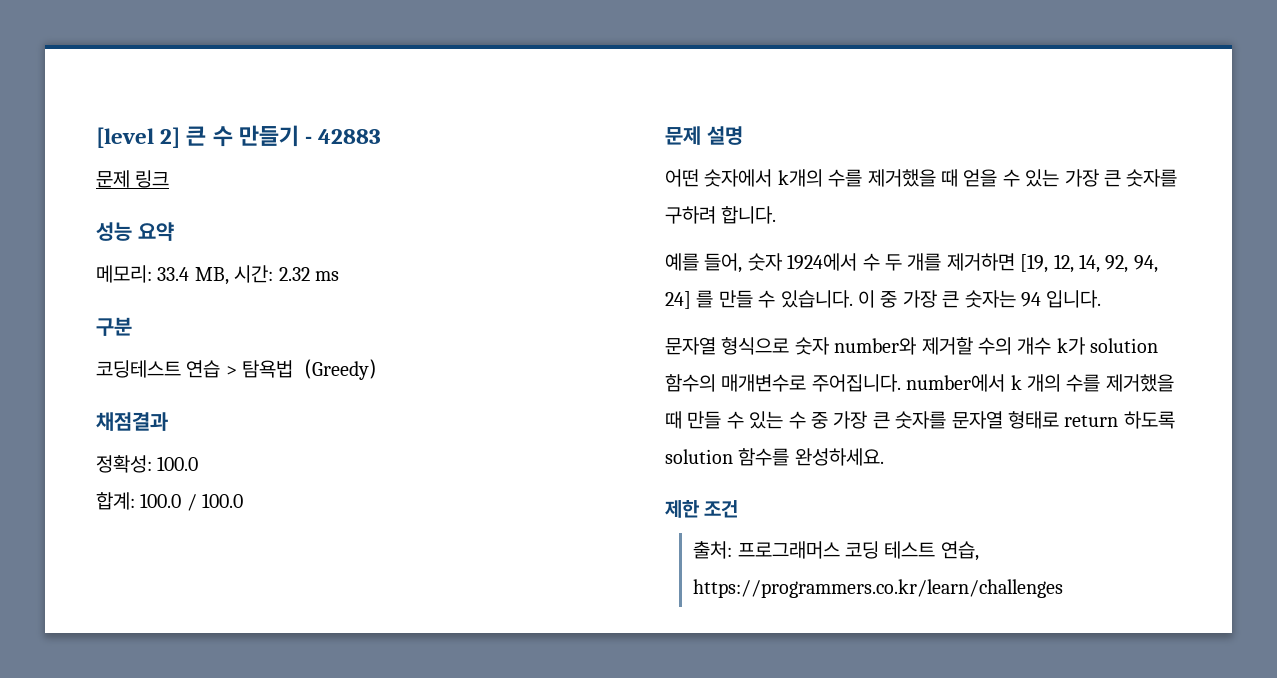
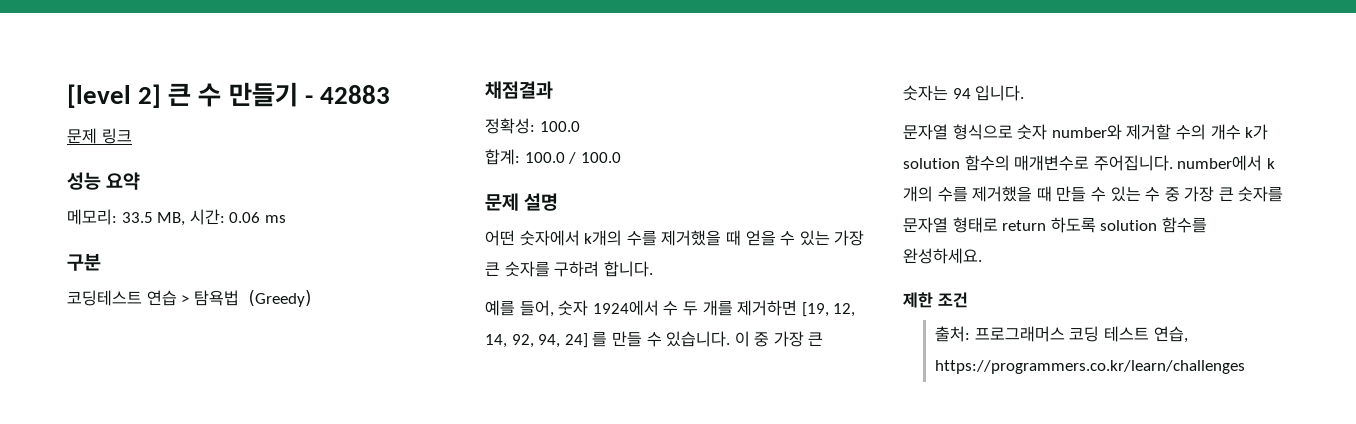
- 메모리: 33.4 MB, 시간: 2.32 ms
+ 메모리: 33.5 MB, 시간: 0.06 ms

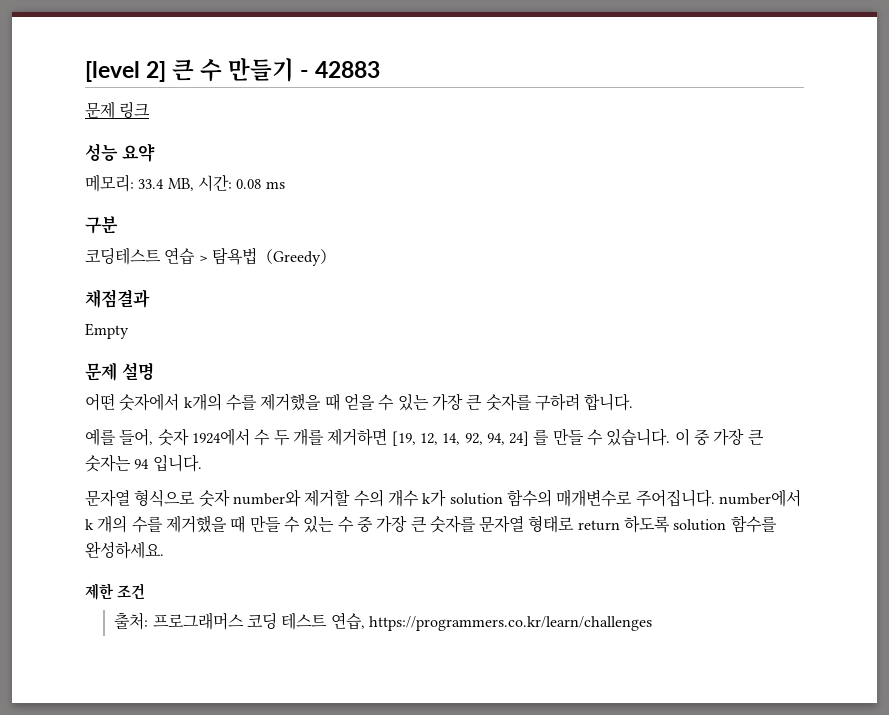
- 메모리: 33.5 MB, 시간: 0.06 ms
+ 메모리: 33.4 MB, 시간: 0.08 ms
- 정확성: 100.0
- 합계: 100.0 / 100.0
+ Empty

